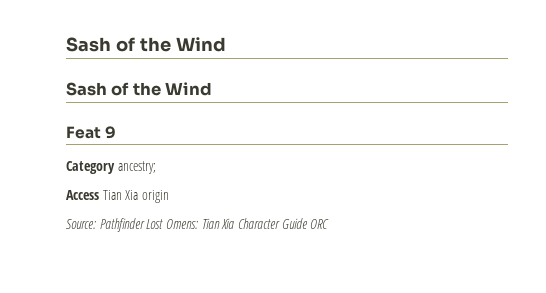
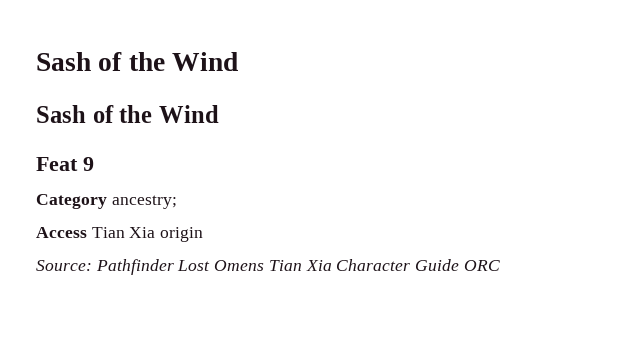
- Source: Pathfinder Lost Omens: Tian Xia Character Guide ORC
+ Source: Pathfinder Lost Omens Tian Xia Character Guide ORC

